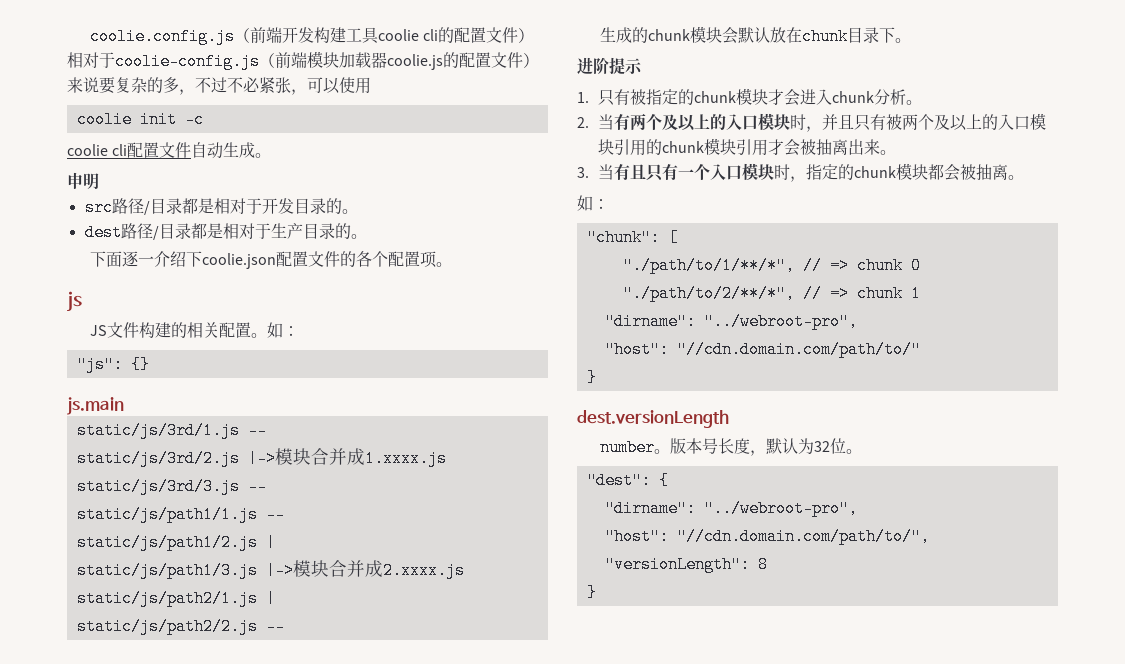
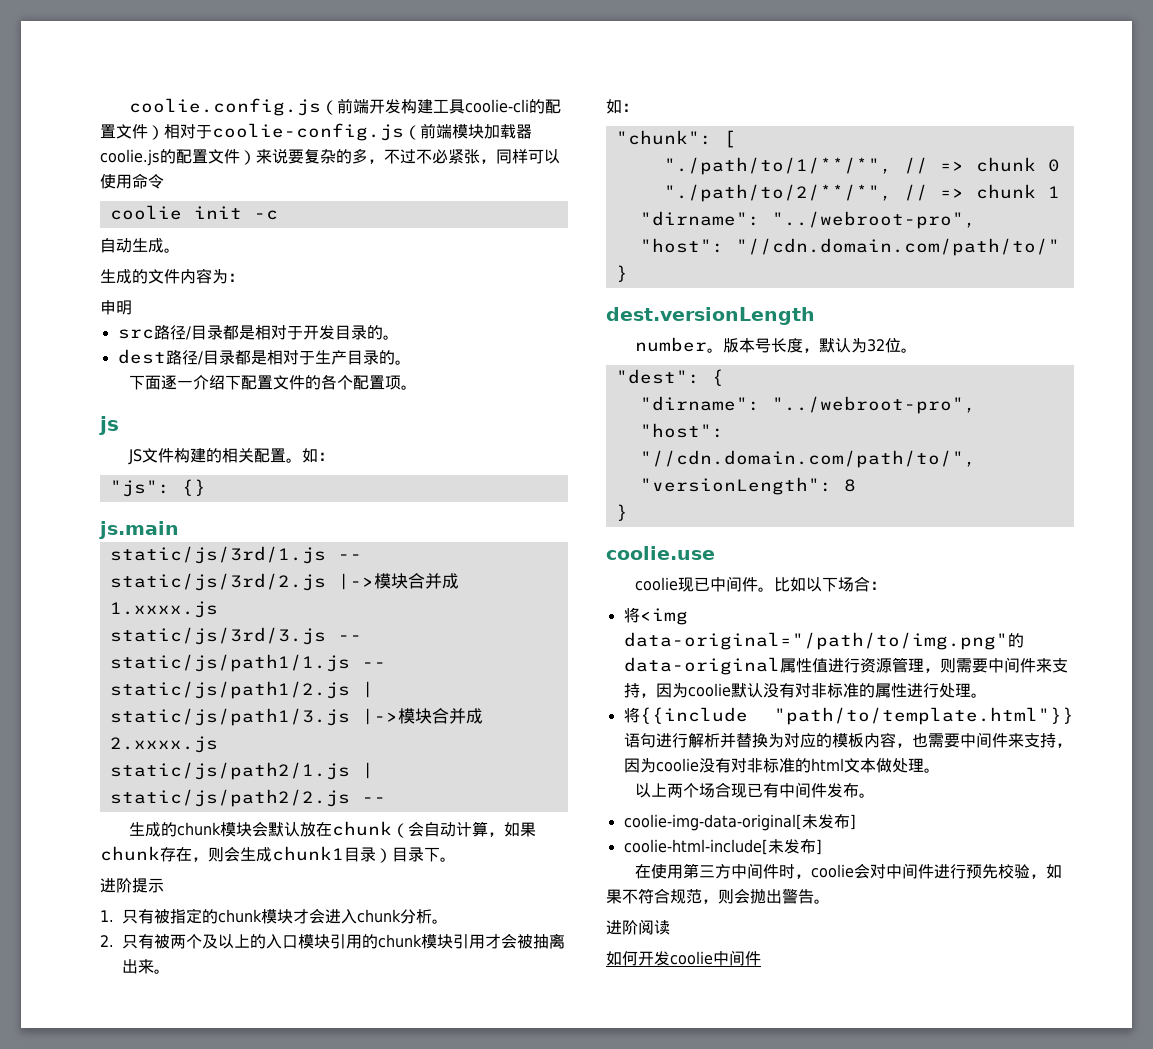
- coolie.config.js（前端开发构建工具coolie cli的配置文件）相对于coolie-config.js（前端模块加载器coolie.js的配置文件）来说要复杂的多，不过不必紧张，可以使用
+ coolie.config.js（前端开发构建工具coolie-cli的配置文件）相对于coolie-config.js（前端模块加载器coolie.js的配置文件）来说要复杂的多，不过不必紧张，同样可以使用命令
- coolie cli配置文件自动生成。
+ 自动生成。
+ 生成的文件内容为：
- 下面逐一介绍下coolie.json配置文件的各个配置项。
+ 下面逐一介绍下配置文件的各个配置项。
- 生成的chunk模块会默认放在chunk目录下。
+ 生成的chunk模块会默认放在chunk（会自动计算，如果chunk存在，则会生成chunk1目录）目录下。
- 2.当有两个及以上的入口模块时，并且只有被两个及以上的入口模块引用的chunk模块引用才会被抽离出来。
+ 2.只有被两个及以上的入口模块引用的chunk模块引用才会被抽离出来。
- 3.当有且只有一个入口模块时，指定的chunk模块都会被抽离。
+ coolie.use
+ coolie现已中间件。比如以下场合：
+ 将<img data-original="/path/to/img.png"的data-original属性值进行资源管理，则需要中间件来支持，因为coolie默认没有对非标准的属性进行处理。
+ 将{{include "path/to/template.html"}}语句进行解析并替换为对应的模板内容，也需要中间件来支持，因为coolie没有对非标准的html文本做处理。
+ 以上两个场合现已有中间件发布。
+ coolie-img-data-original[未发布]
+ coolie-html-include[未发布]
+ 在使用第三方中间件时，coolie会对中间件进行预先校验，如果不符合规范，则会抛出警告。
+ 进阶阅读
+ 如何开发coolie中间件

